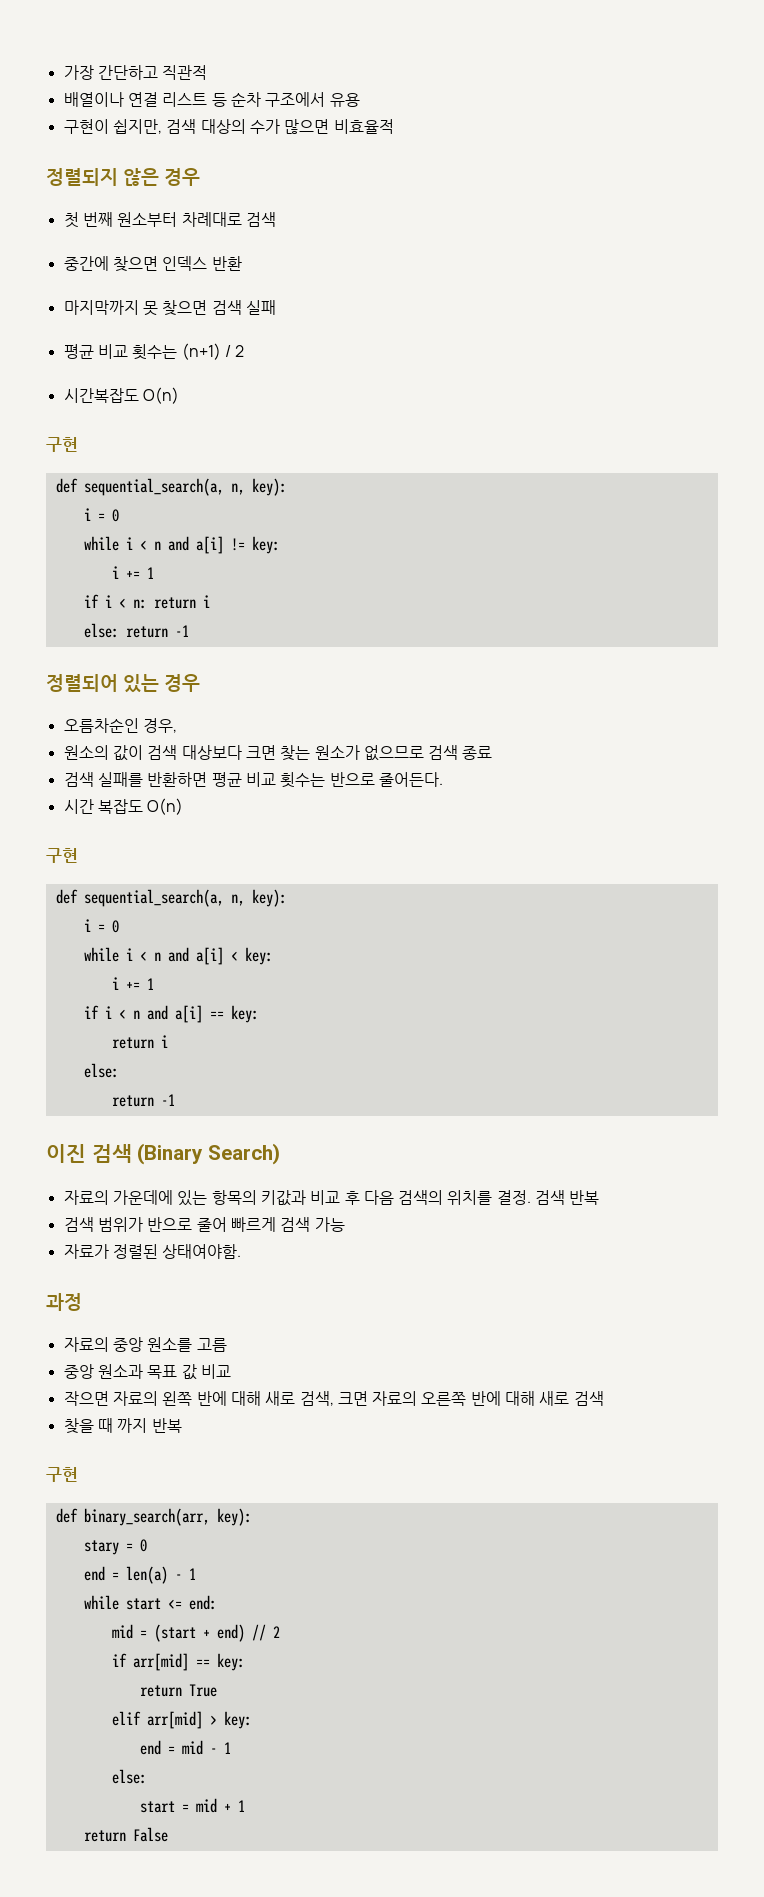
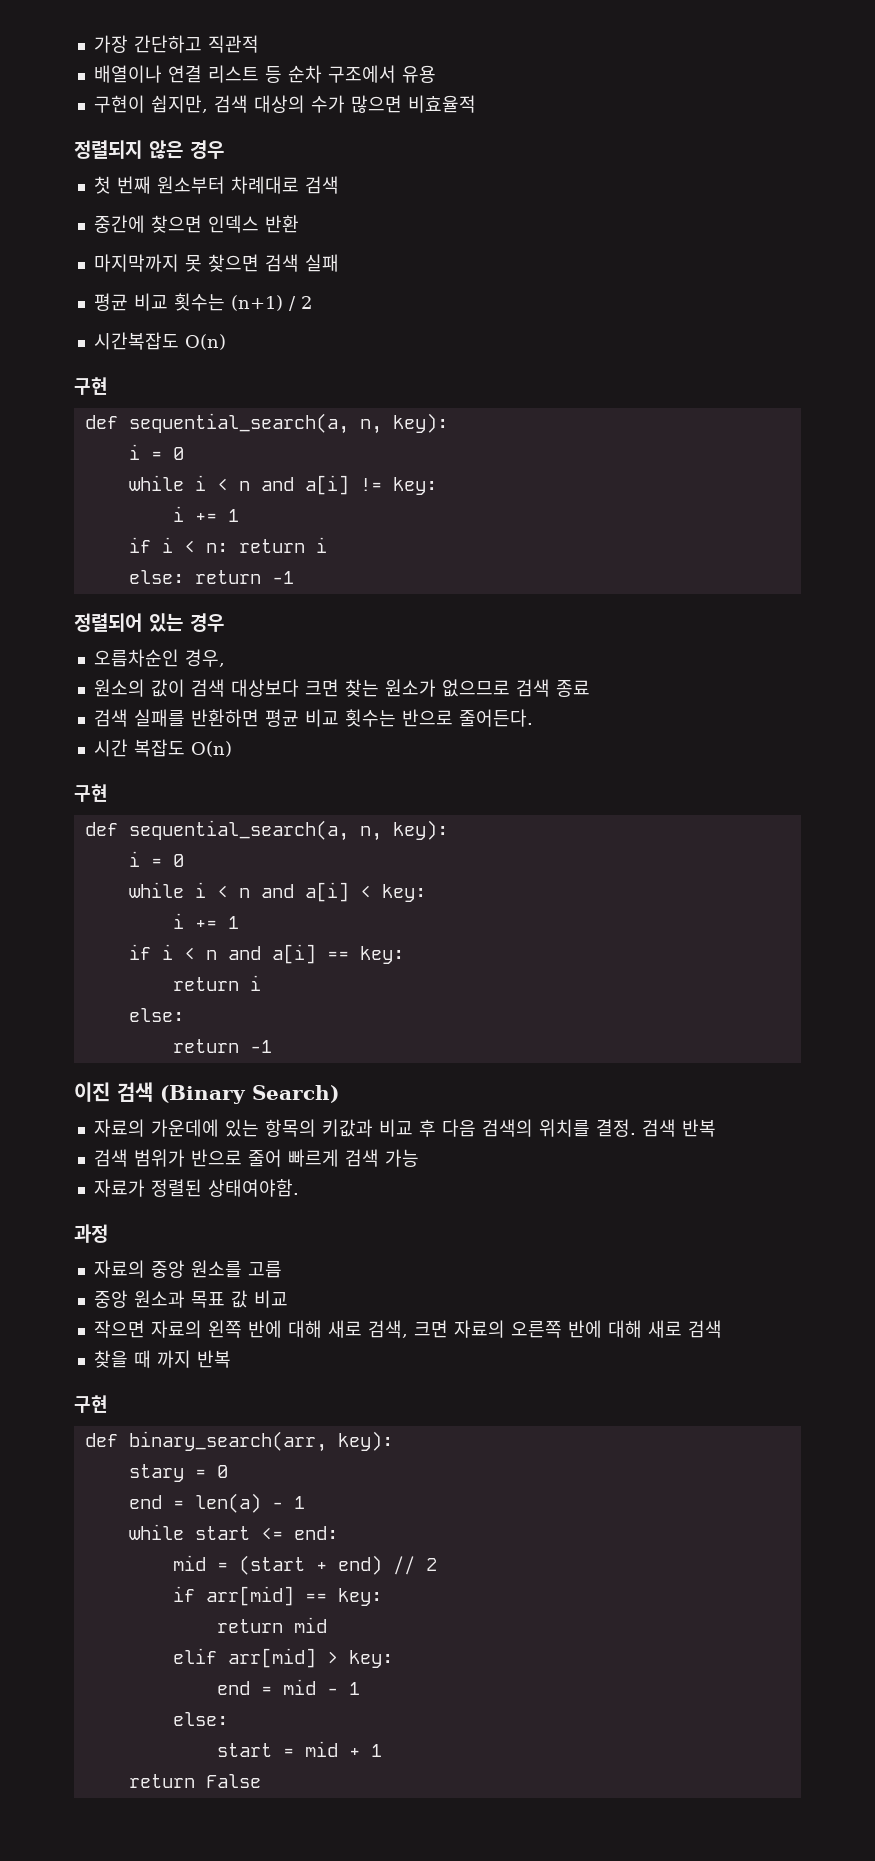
- return True
+ return mid

